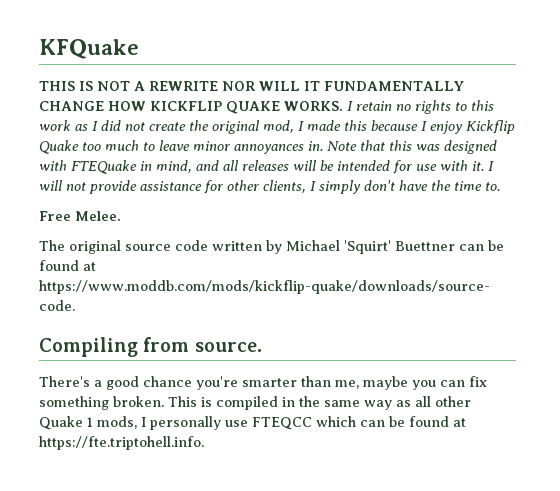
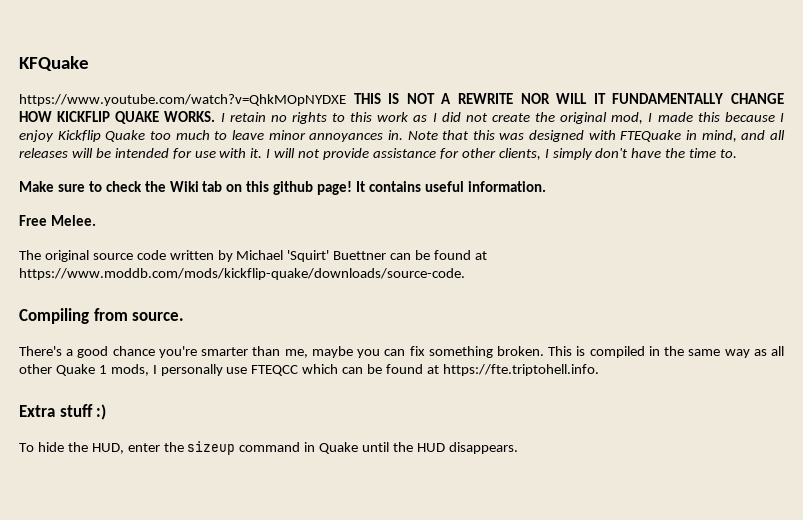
- THIS IS NOT A REWRITE NOR WILL IT FUNDAMENTALLY CHANGE HOW KICKFLIP QUAKE WORKS.
+ https://www.youtube.com/watch?v=QhkMOpNYDXE THIS IS NOT A REWRITE NOR WILL IT FUNDAMENTALLY CHANGE HOW KICKFLIP QUAKE WORKS.
+ Make sure to check the Wiki tab on this github page! It contains useful information.
+ Extra stuff :)
+ To hide the HUD, enter the sizeup command in Quake until the HUD disappears.

